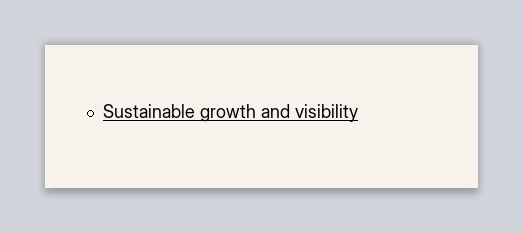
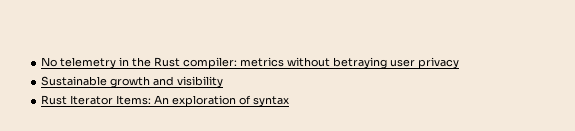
+ No telemetry in the Rust compiler: metrics without betraying user privacy
  Sustainable growth and visibility
+ Rust Iterator Items: An exploration of syntax

